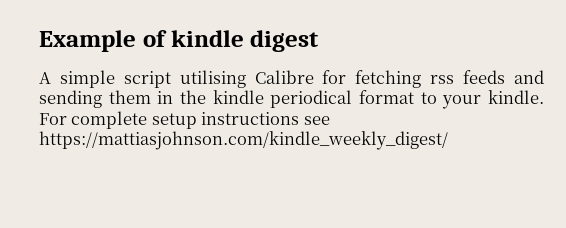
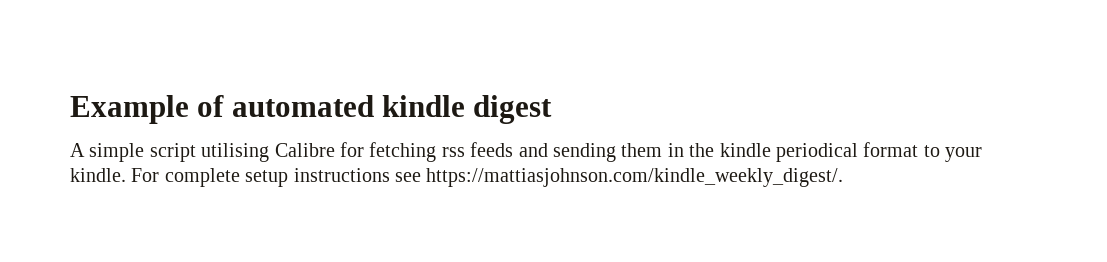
- Example of kindle digest
+ Example of automated kindle digest
- For complete setup instructions see https://mattiasjohnson.com/kindle_weekly_digest/
+ For complete setup instructions see https://mattiasjohnson.com/kindle_weekly_digest/.

